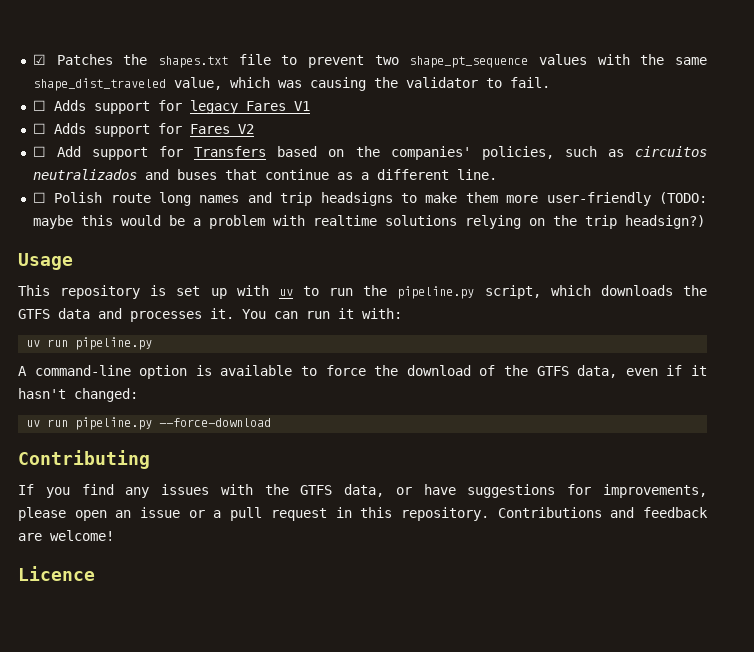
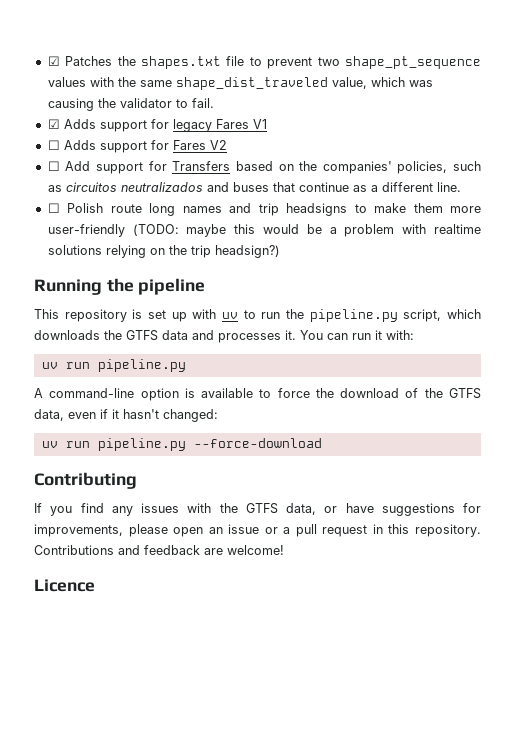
- ☐ Adds support for legacy Fares V1
+ ☑ Adds support for legacy Fares V1
- Usage
+ Running the pipeline

